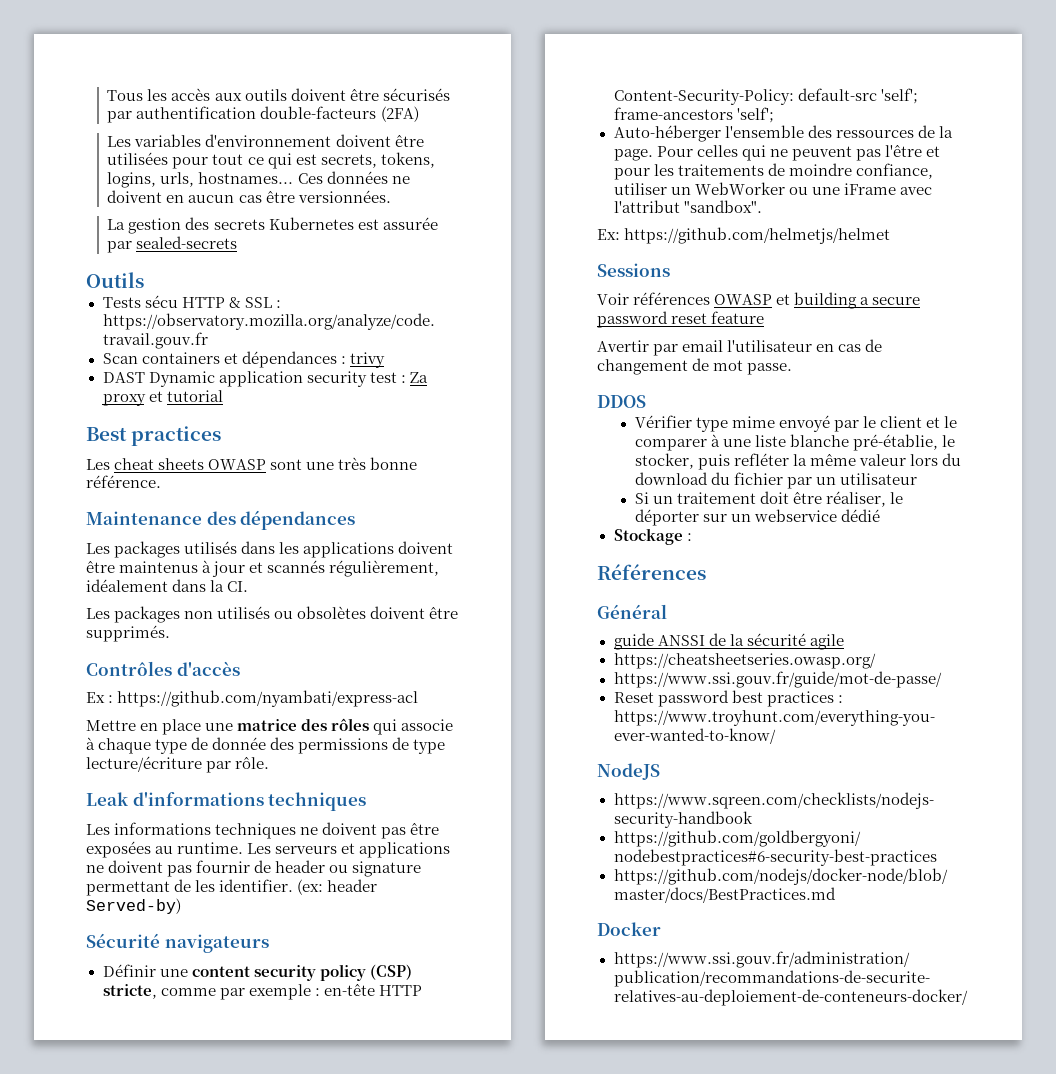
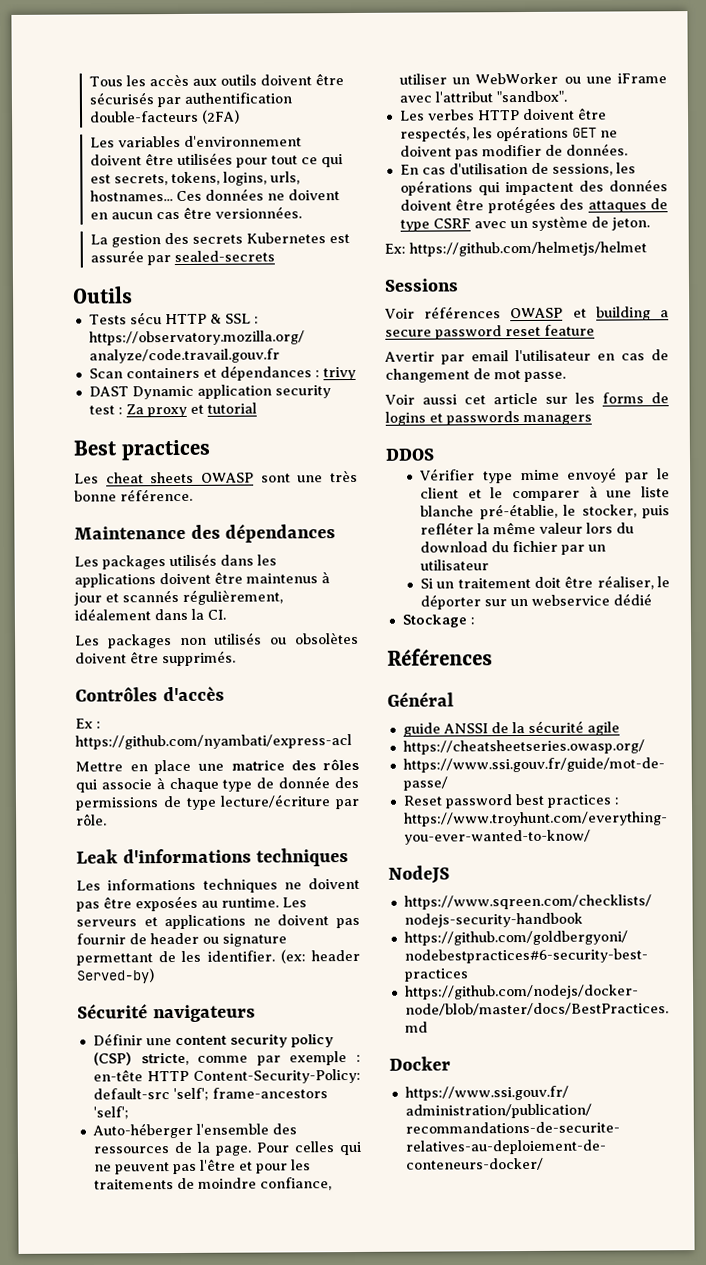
+ Les verbes HTTP doivent être respectés, les opérations GET ne doivent pas modifier de données.
+ En cas d'utilisation de sessions, les opérations qui impactent des données doivent être protégées des attaques de type CSRF avec un système de jeton.
+ Voir aussi cet article sur les forms de logins et passwords managers

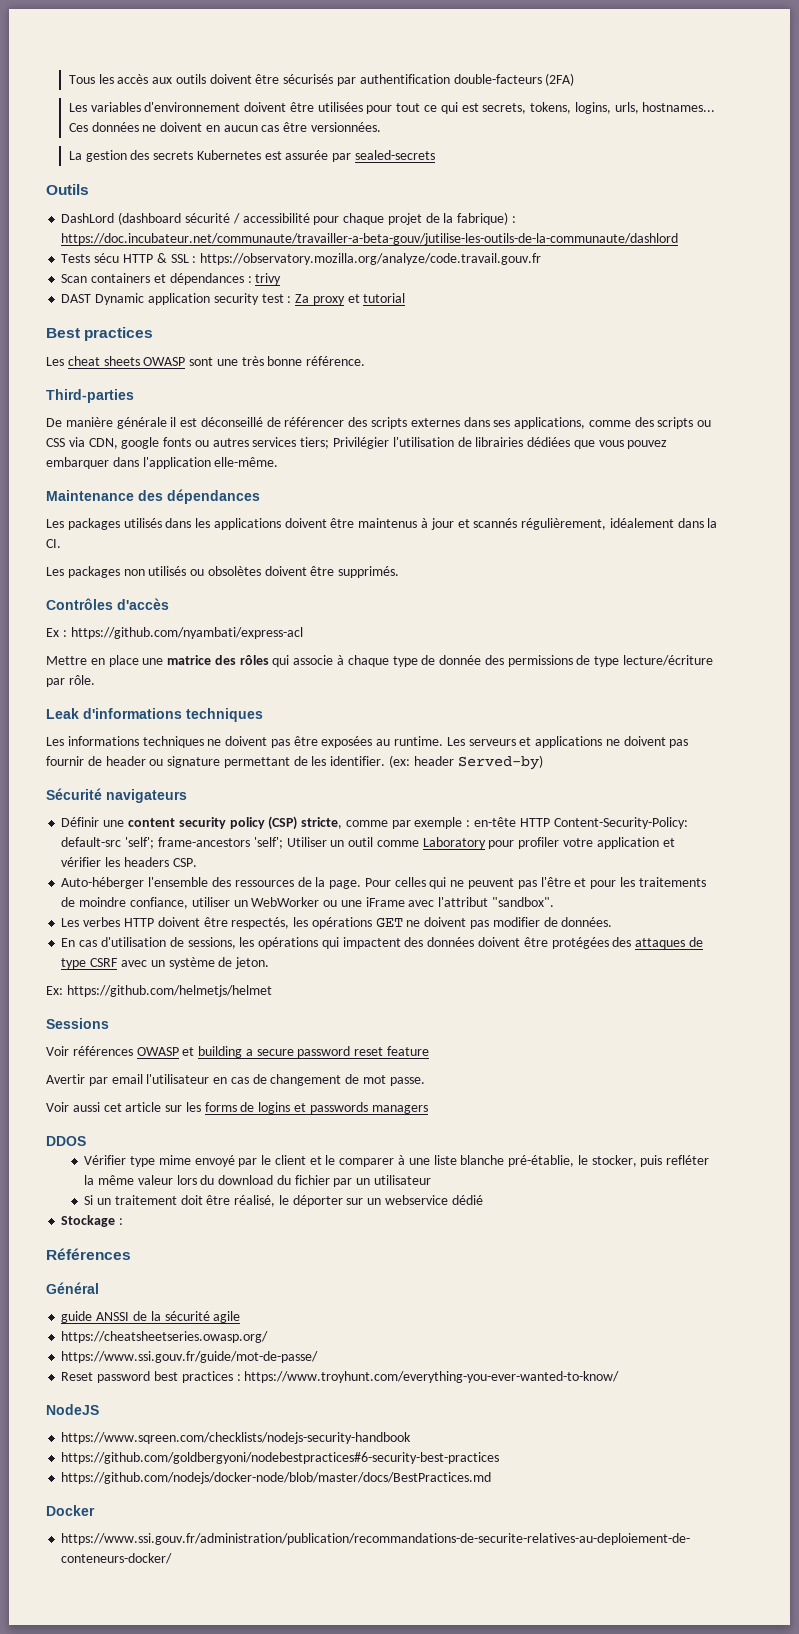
+ DashLord (dashboard sécurité / accessibilité pour chaque projet de la fabrique) : https://doc.incubateur.net/communaute/travailler-a-beta-gouv/jutilise-les-outils-de-la-communaute/dashlord
+ Third-parties
+ De manière générale il est déconseillé de référencer des scripts externes dans ses applications, comme des scripts ou CSS via CDN, google fonts ou autres services tiers; Privilégier l'utilisation de librairies dédiées que vous pouvez embarquer dans l'application elle-même.
- Définir une content security policy (CSP) stricte, comme par exemple : en-tête HTTP Content-Security-Policy: default-src 'self'; frame-ancestors 'self';
+ Définir une content security policy (CSP) stricte, comme par exemple : en-tête HTTP Content-Security-Policy: default-src 'self'; frame-ancestors 'self'; Utiliser un outil comme Laboratory pour profiler votre application et vérifier les headers CSP.
- Si un traitement doit être réaliser, le déporter sur un webservice dédié
+ Si un traitement doit être réalisé, le déporter sur un webservice dédié

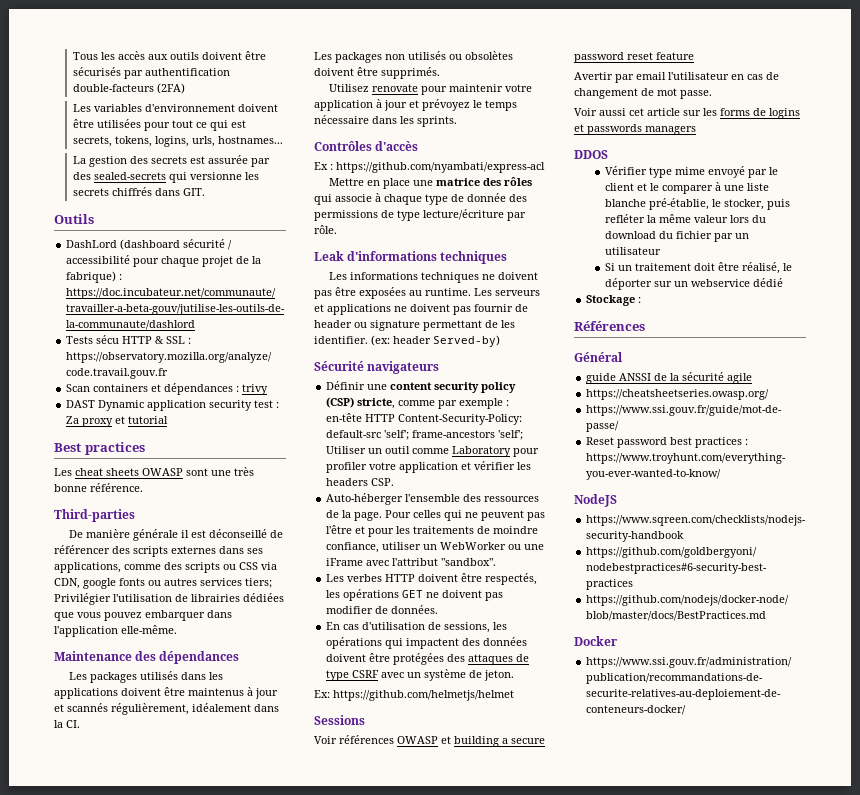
- Ces données ne doivent en aucun cas être versionnées.
- La gestion des secrets Kubernetes est assurée par sealed-secrets
+ La gestion des secrets est assurée par des sealed-secrets qui versionne les secrets chiffrés dans GIT.
+ Utilisez renovate pour maintenir votre application à jour et prévoyez le temps nécessaire dans les sprints.

